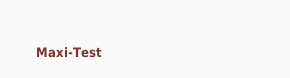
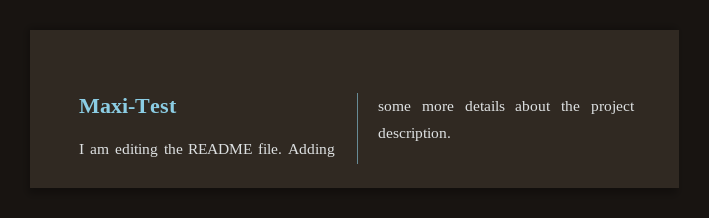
+ I am editing the README file. Adding some more details about the project description.

